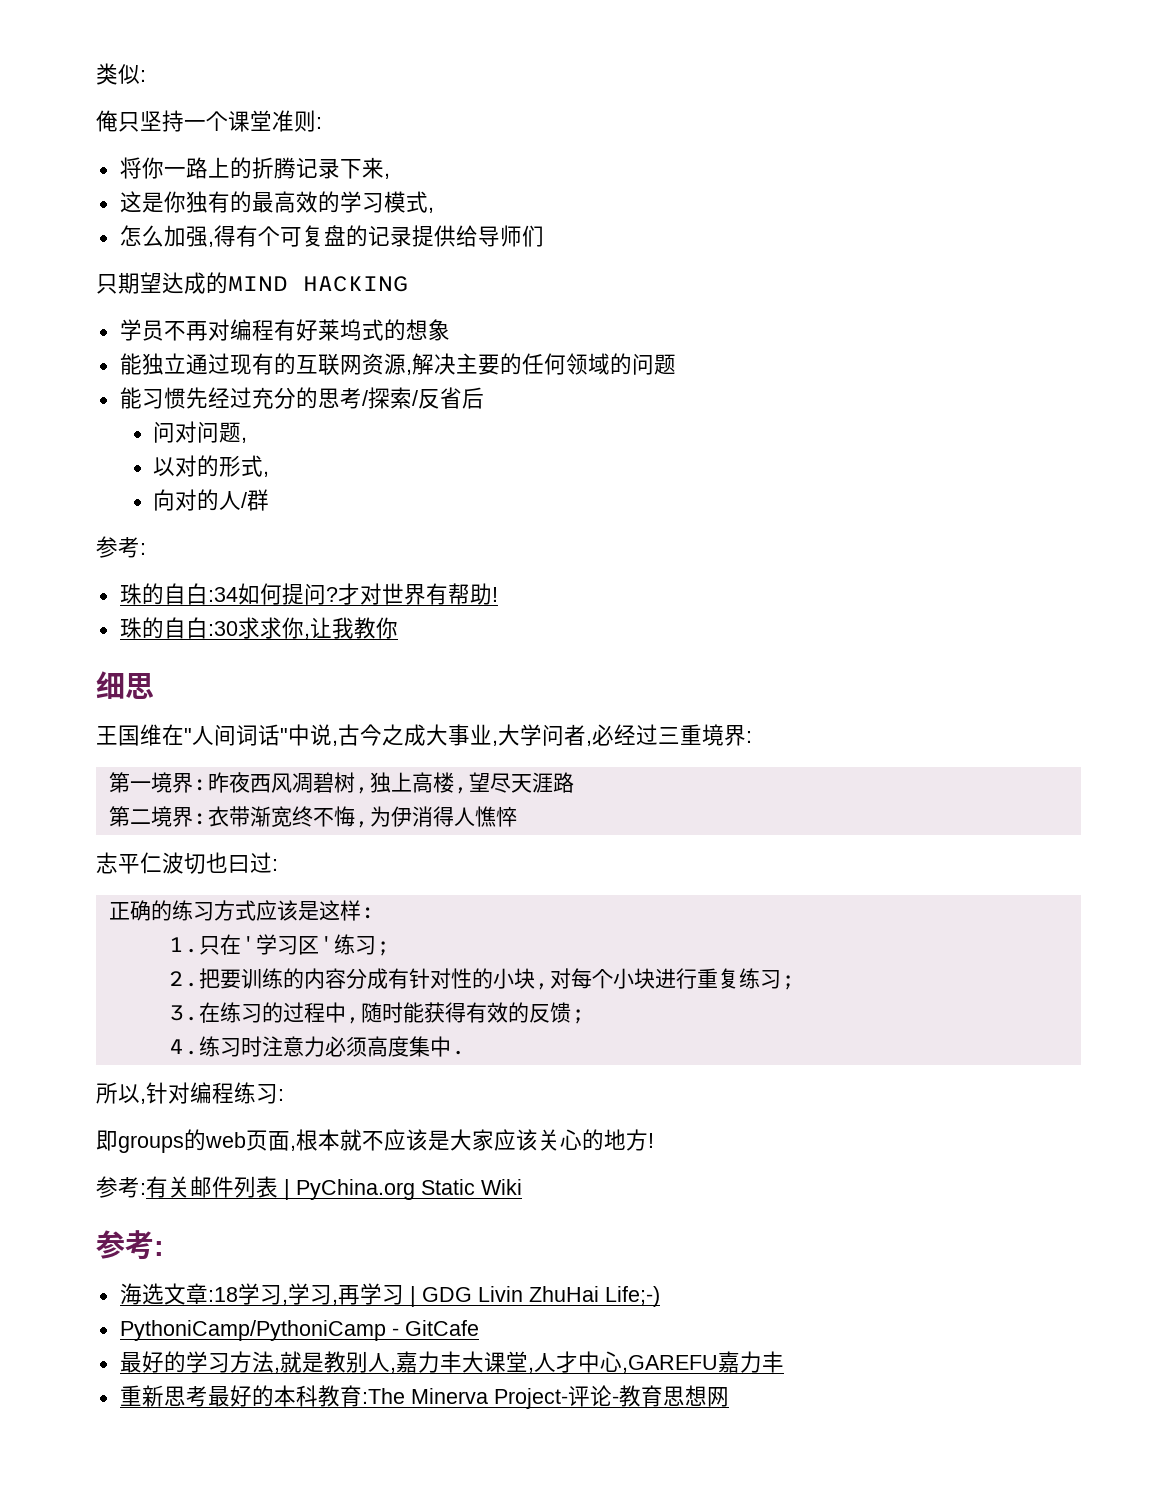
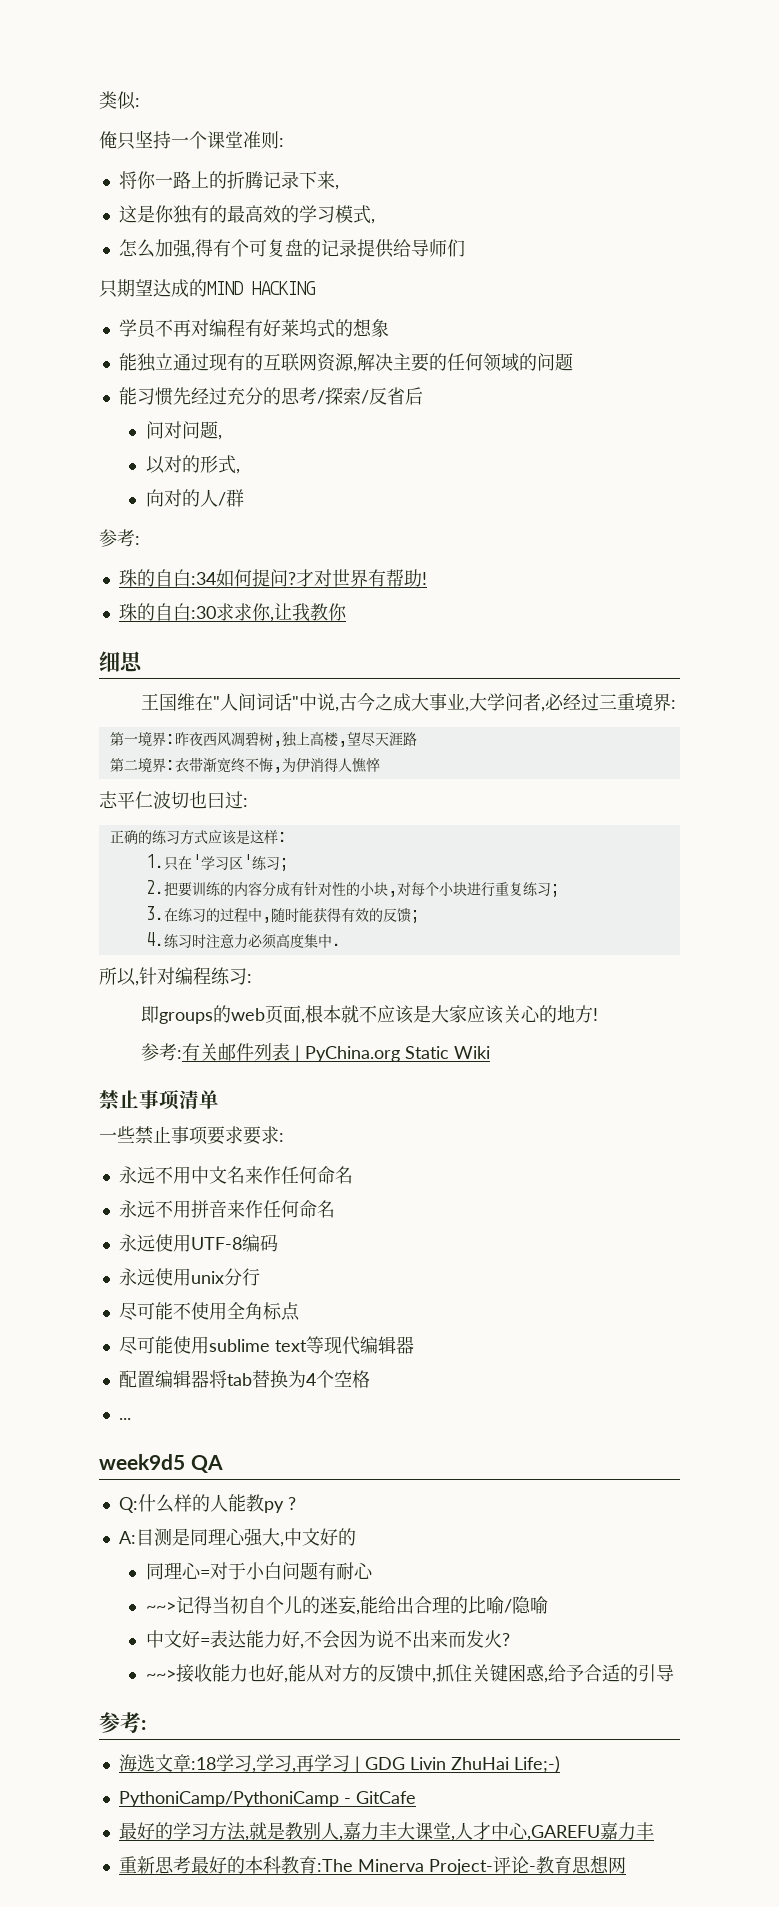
+ 禁止事项清单
+ 一些禁止事项要求要求:
+ 永远不用中文名来作任何命名
+ 永远不用拼音来作任何命名
+ 永远使用UTF-8编码
+ 永远使用unix分行
+ 尽可能不使用全角标点
+ 尽可能使用sublime text等现代编辑器
+ 配置编辑器将tab替换为4个空格
+ ...
+ week9d5 QA
+ Q:什么样的人能教py ?
+ A:目测是同理心强大,中文好的
+ 同理心=对于小白问题有耐心
+ ~~>记得当初自个儿的迷妄,能给出合理的比喻/隐喻
+ 中文好=表达能力好,不会因为说不出来而发火?
+ ~~>接收能力也好,能从对方的反馈中,抓住关键困惑,给予合适的引导

